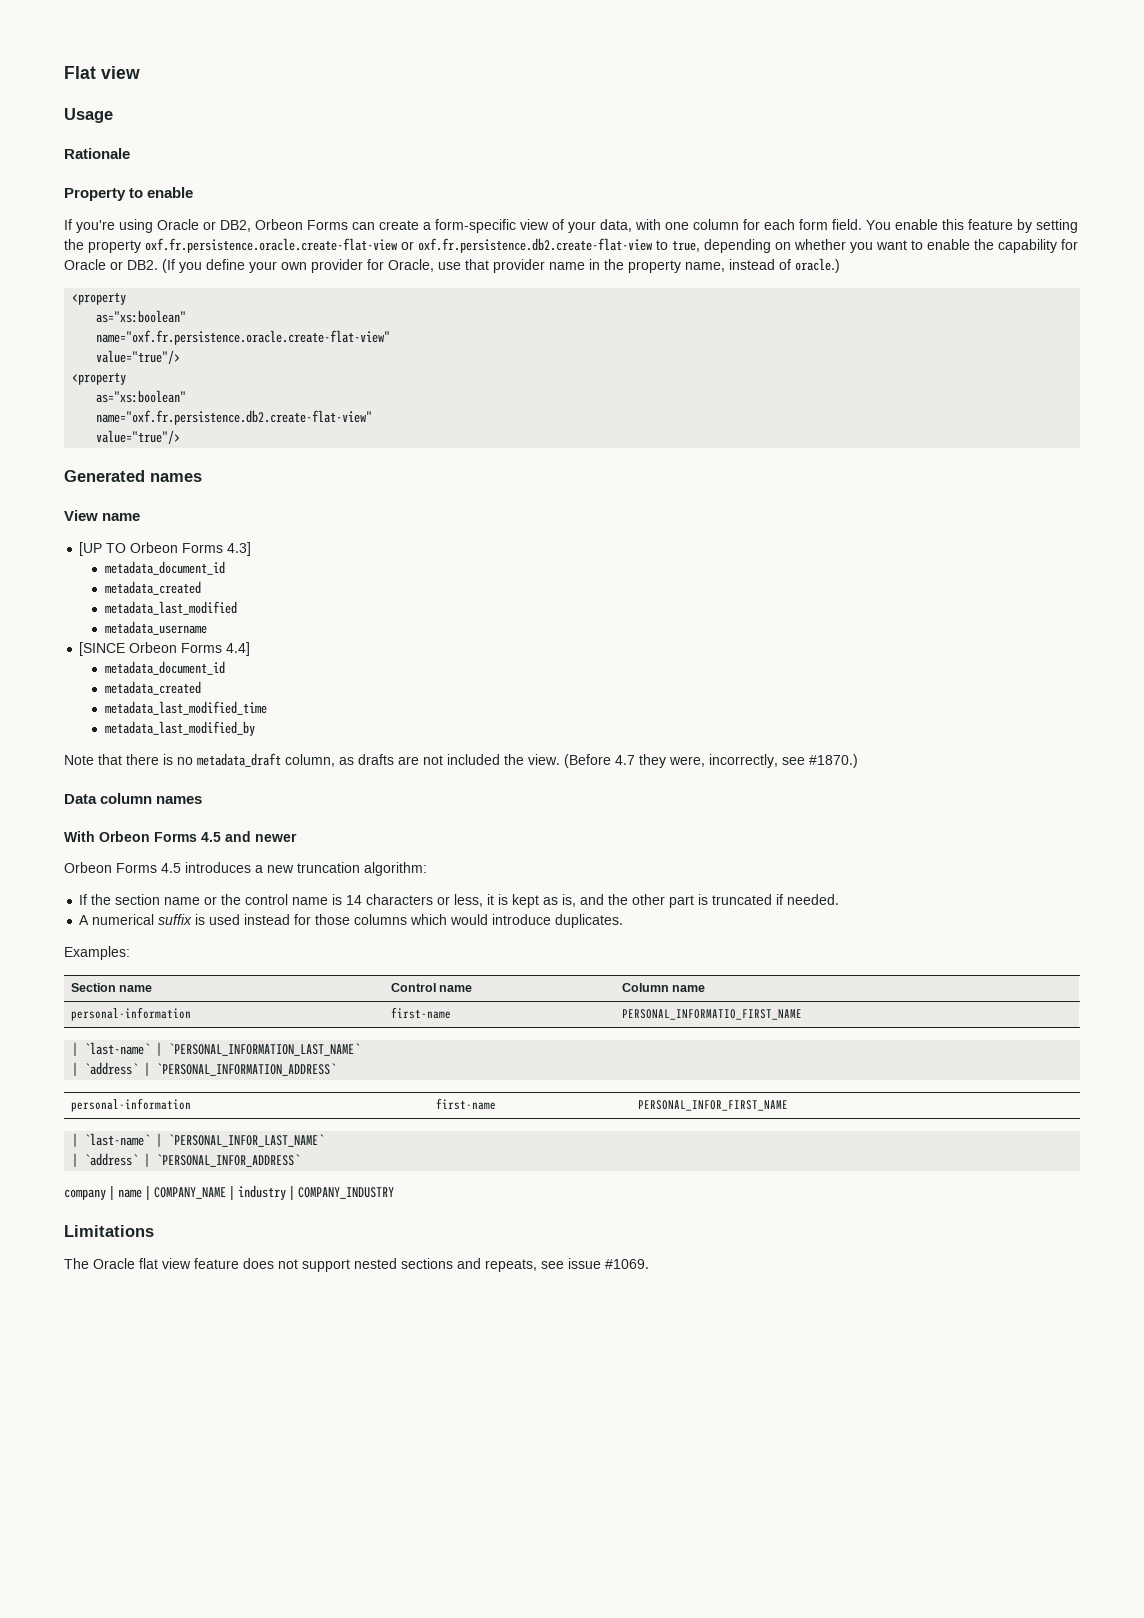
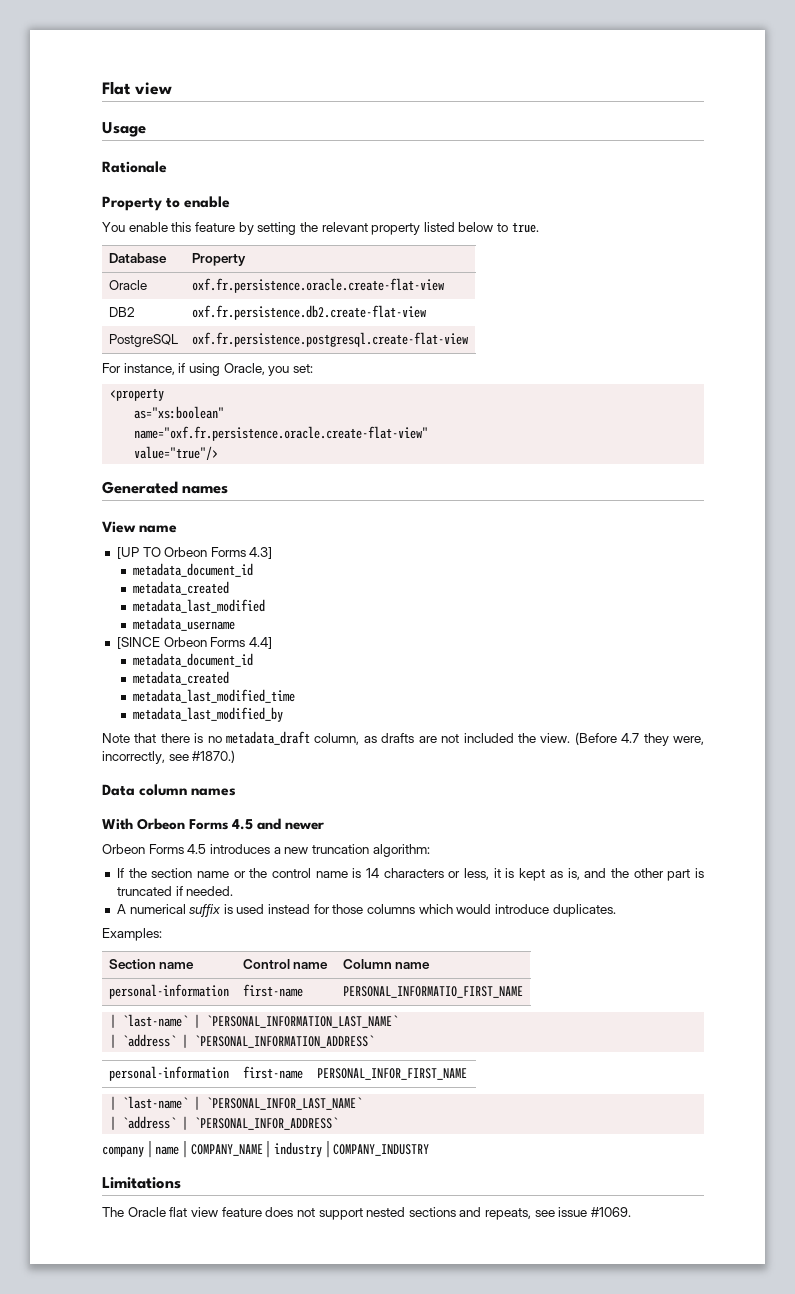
- If you're using Oracle or DB2, Orbeon Forms can create a form-specific view of your data, with one column for each form field. You enable this feature by setting the property oxf.fr.persistence.oracle.create-flat-view or oxf.fr.persistence.db2.create-flat-view to true, depending on whether you want to enable the capability for Oracle or DB2. (If you define your own provider for Oracle, use that provider name in the property name, instead of oracle.)
+ You enable this feature by setting the relevant property listed below to true.
+ Database | Property
+ Oracle | oxf.fr.persistence.oracle.create-flat-view
+ DB2 | oxf.fr.persistence.db2.create-flat-view
+ PostgreSQL | oxf.fr.persistence.postgresql.create-flat-view
+ For instance, if using Oracle, you set:
  name="oxf.fr.persistence.oracle.create-flat-view"
- value="true"/>
- <property
- as="xs:boolean"
- name="oxf.fr.persistence.db2.create-flat-view"

